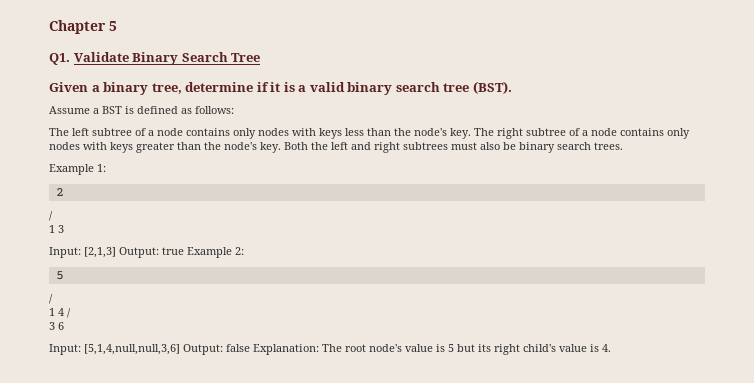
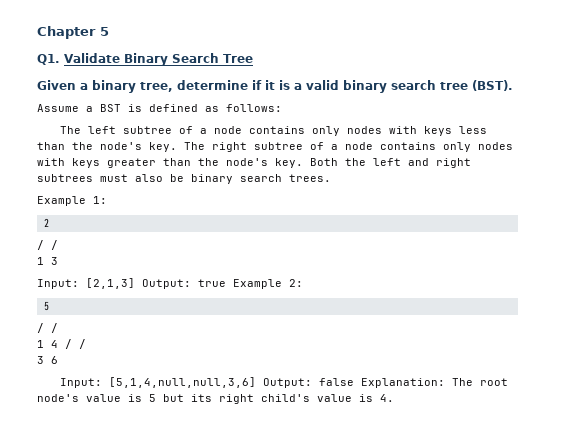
  2
- /
+ / /
  Input: [2,1,3] Output: true Example 2:
  5
- /
+ / /
- 1 4 /
+ 1 4 / /

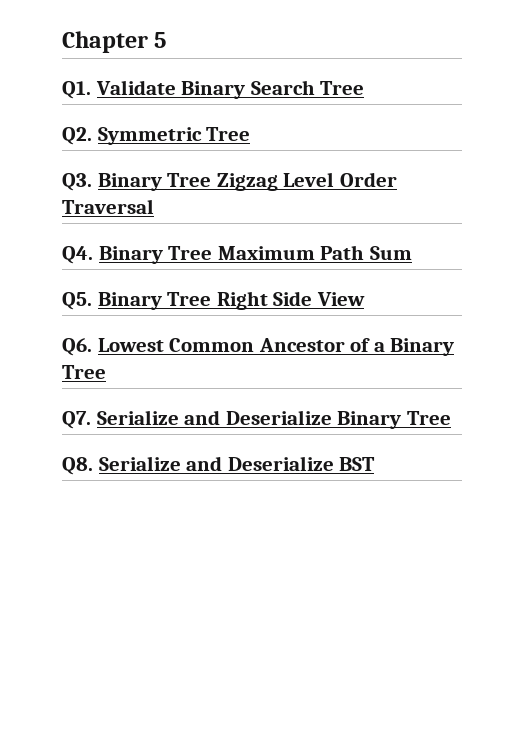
- Given a binary tree, determine if it is a valid binary search tree (BST).
- Assume a BST is defined as follows:
- The left subtree of a node contains only nodes with keys less than the node's key. The right subtree of a node contains only nodes with keys greater than the node's key. Both the left and right subtrees must also be binary search trees.
- Example 1:
- 2
- / /
- 1 3
- Input: [2,1,3] Output: true Example 2:
- 5
- / /
- 1 4 / /
- 3 6
- Input: [5,1,4,null,null,3,6] Output: false Explanation: The root node's value is 5 but its right child's value is 4.
+ Q2. Symmetric Tree
+ Q3. Binary Tree Zigzag Level Order Traversal
+ Q4. Binary Tree Maximum Path Sum
+ Q5. Binary Tree Right Side View
+ Q6. Lowest Common Ancestor of a Binary Tree
+ Q7. Serialize and Deserialize Binary Tree
+ Q8. Serialize and Deserialize BST

